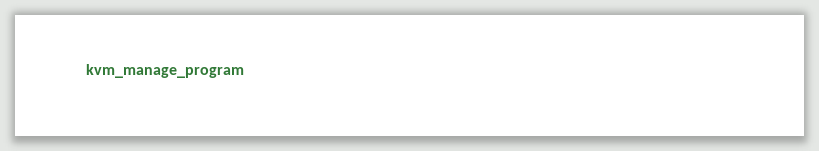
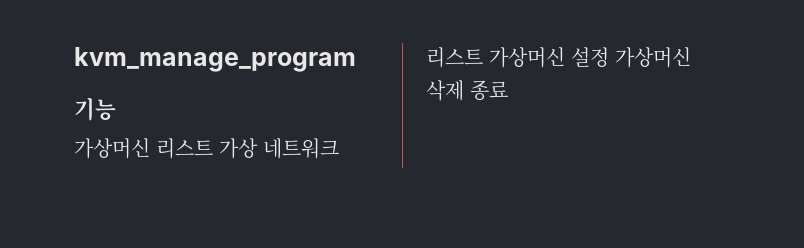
+ 기능
+ 가상머신 리스트 가상 네트워크 리스트 가상머신 설정 가상머신 삭제 종료

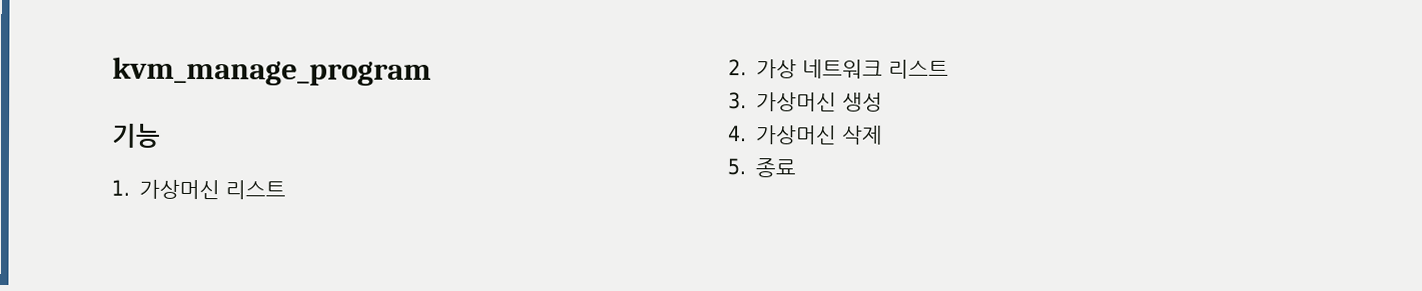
- 가상머신 리스트 가상 네트워크 리스트 가상머신 설정 가상머신 삭제 종료
+ 1. 가상머신 리스트
+ 2. 가상 네트워크 리스트
+ 3. 가상머신 생성
+ 4. 가상머신 삭제
+ 5. 종료

